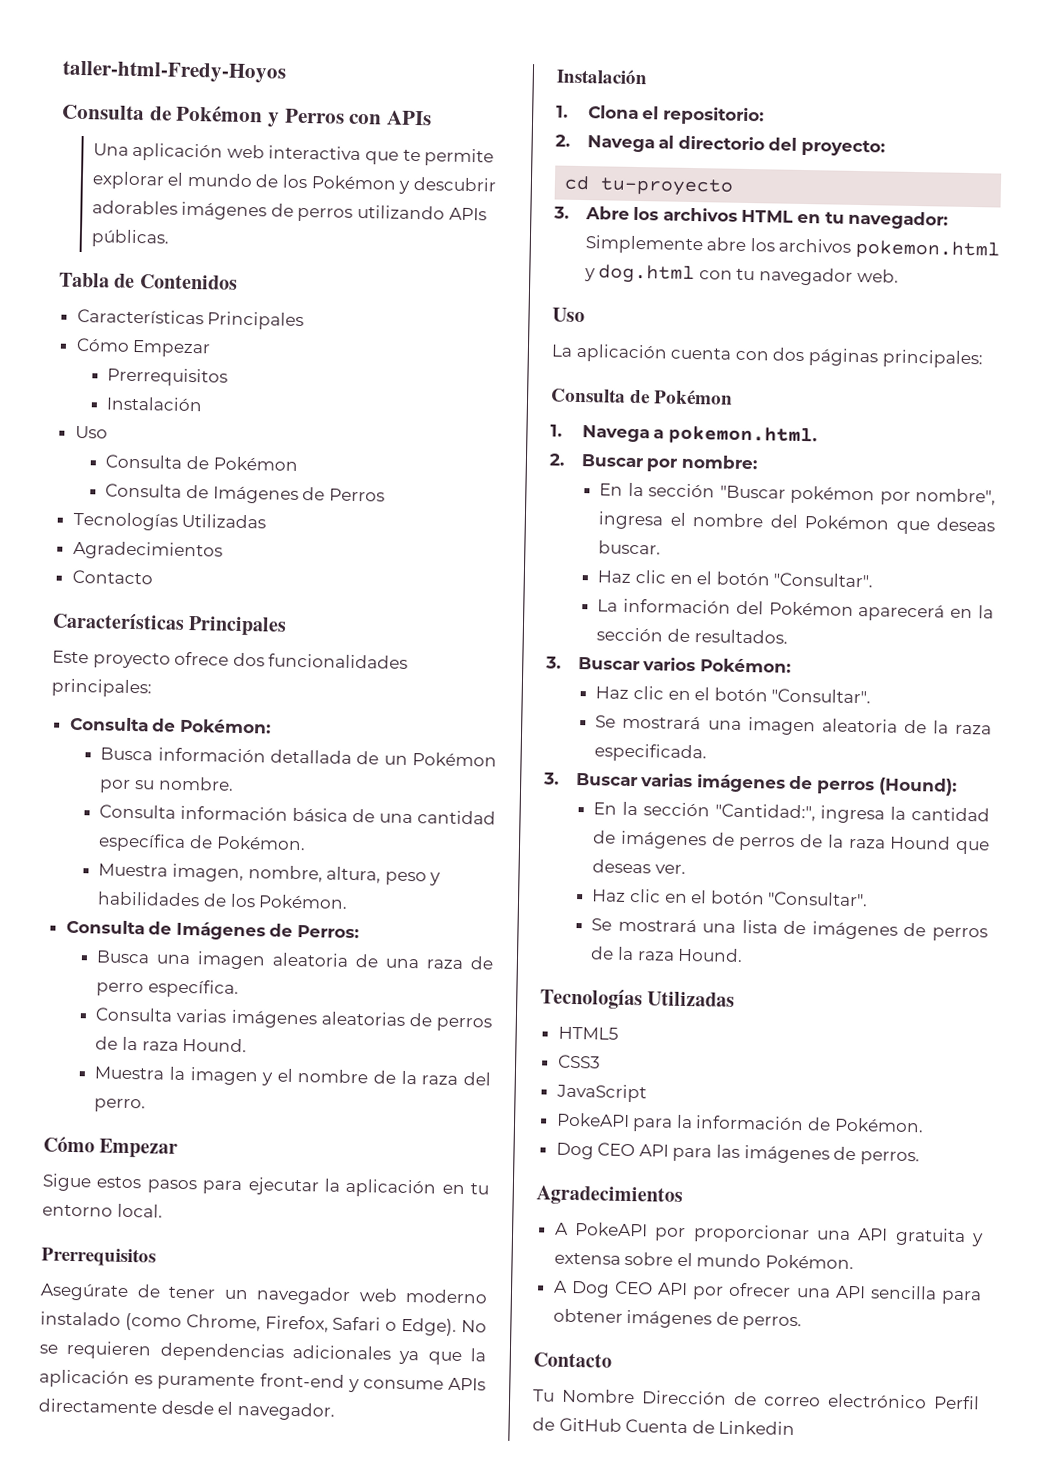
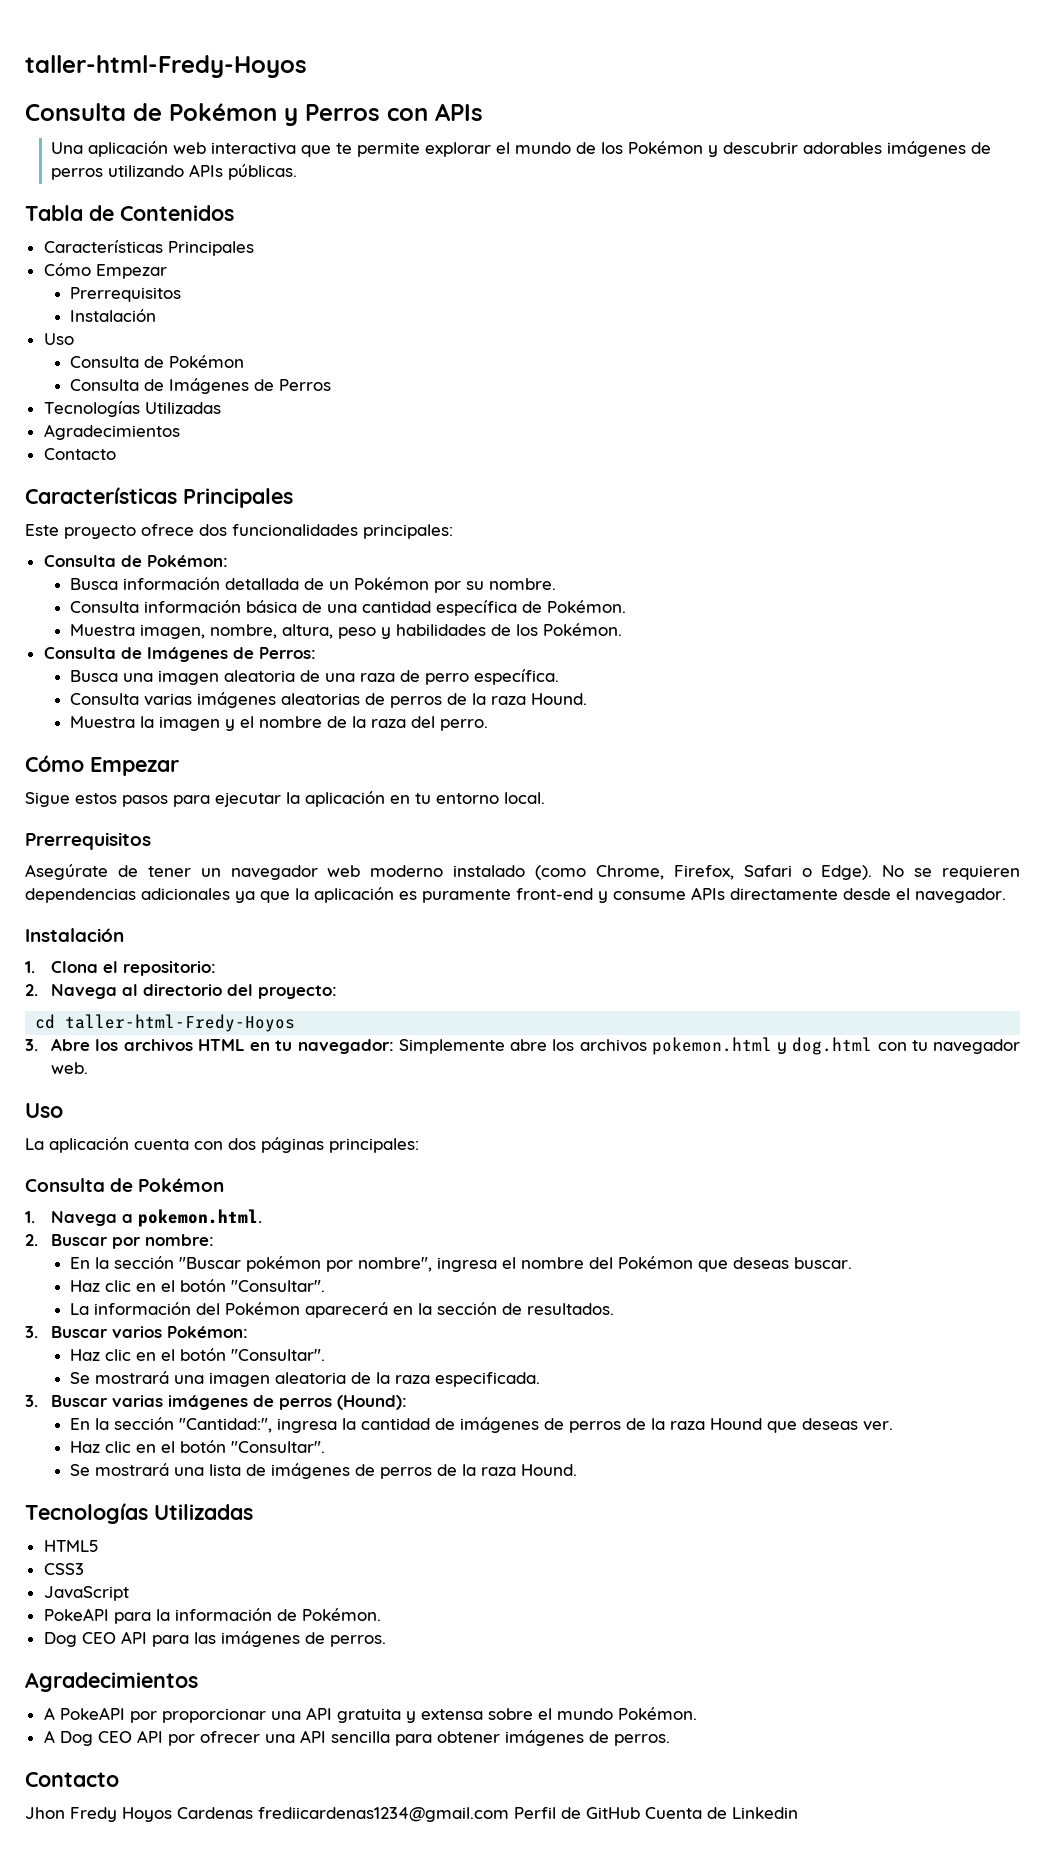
- cd tu-proyecto
+ cd taller-html-Fredy-Hoyos
- Tu Nombre Dirección de correo electrónico Perfil de GitHub Cuenta de Linkedin
+ Jhon Fredy Hoyos Cardenas frediicardenas1234@gmail.com Perfil de GitHub Cuenta de Linkedin

